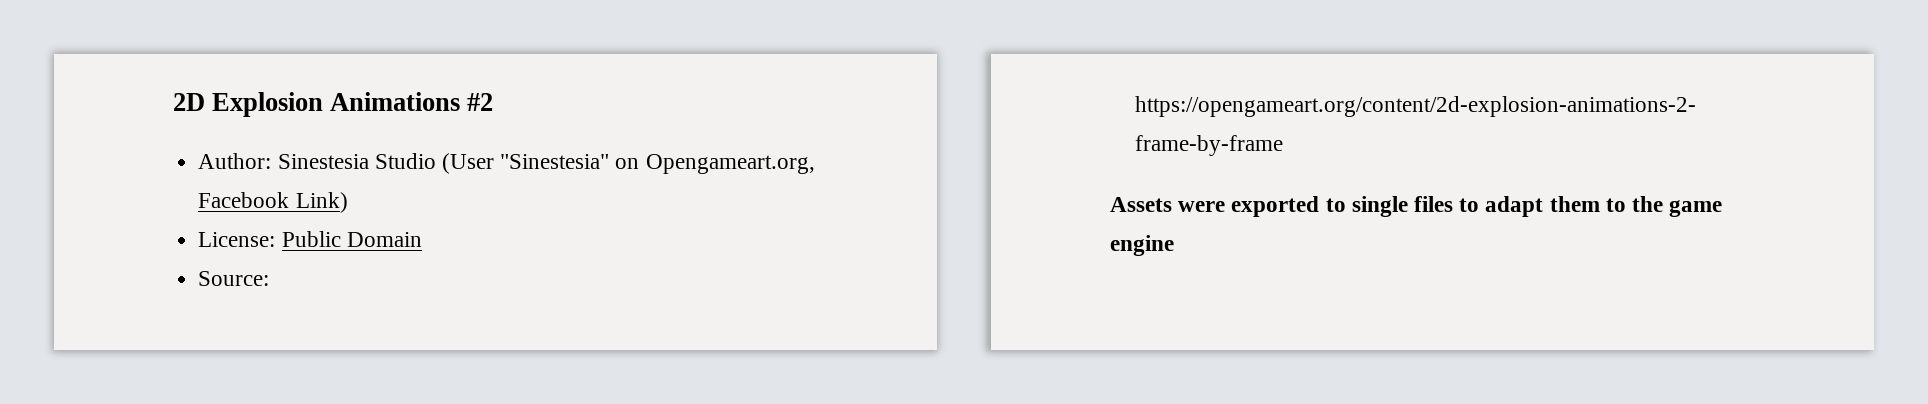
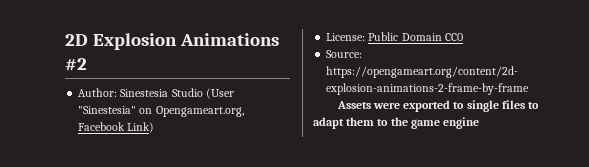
- License: Public Domain
+ License: Public Domain CC0

